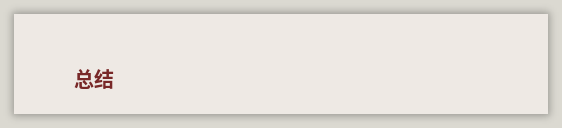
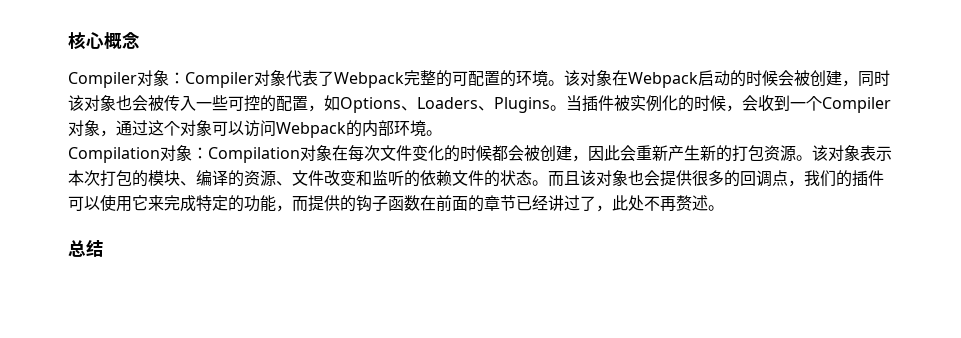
+ 核心概念
+ Compiler对象：Compiler对象代表了Webpack完整的可配置的环境。该对象在Webpack启动的时候会被创建，同时该对象也会被传入一些可控的配置，如Options、Loaders、Plugins。当插件被实例化的时候，会收到一个Compiler对象，通过这个对象可以访问Webpack的内部环境。
+ Compilation对象：Compilation对象在每次文件变化的时候都会被创建，因此会重新产生新的打包资源。该对象表示本次打包的模块、编译的资源、文件改变和监听的依赖文件的状态。而且该对象也会提供很多的回调点，我们的插件可以使用它来完成特定的功能，而提供的钩子函数在前面的章节已经讲过了，此处不再赘述。

